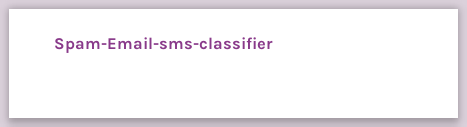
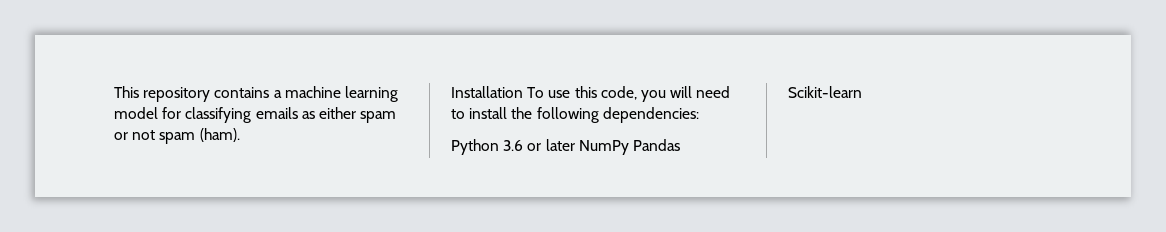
- Spam-Email-sms-classifier
+ This repository contains a machine learning model for classifying emails as either spam or not spam (ham).
+ Installation To use this code, you will need to install the following dependencies:
+ Python 3.6 or later NumPy Pandas Scikit-learn

